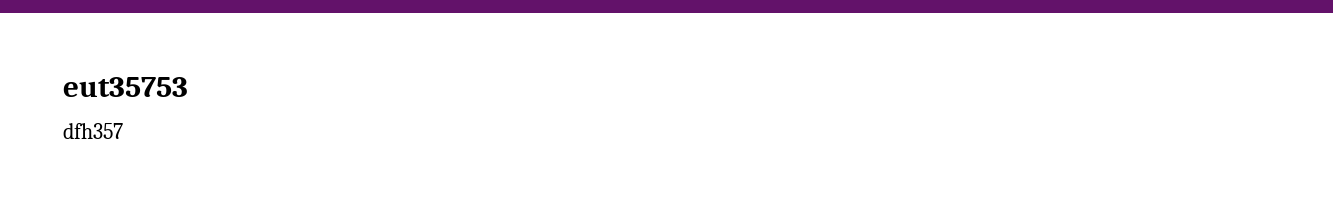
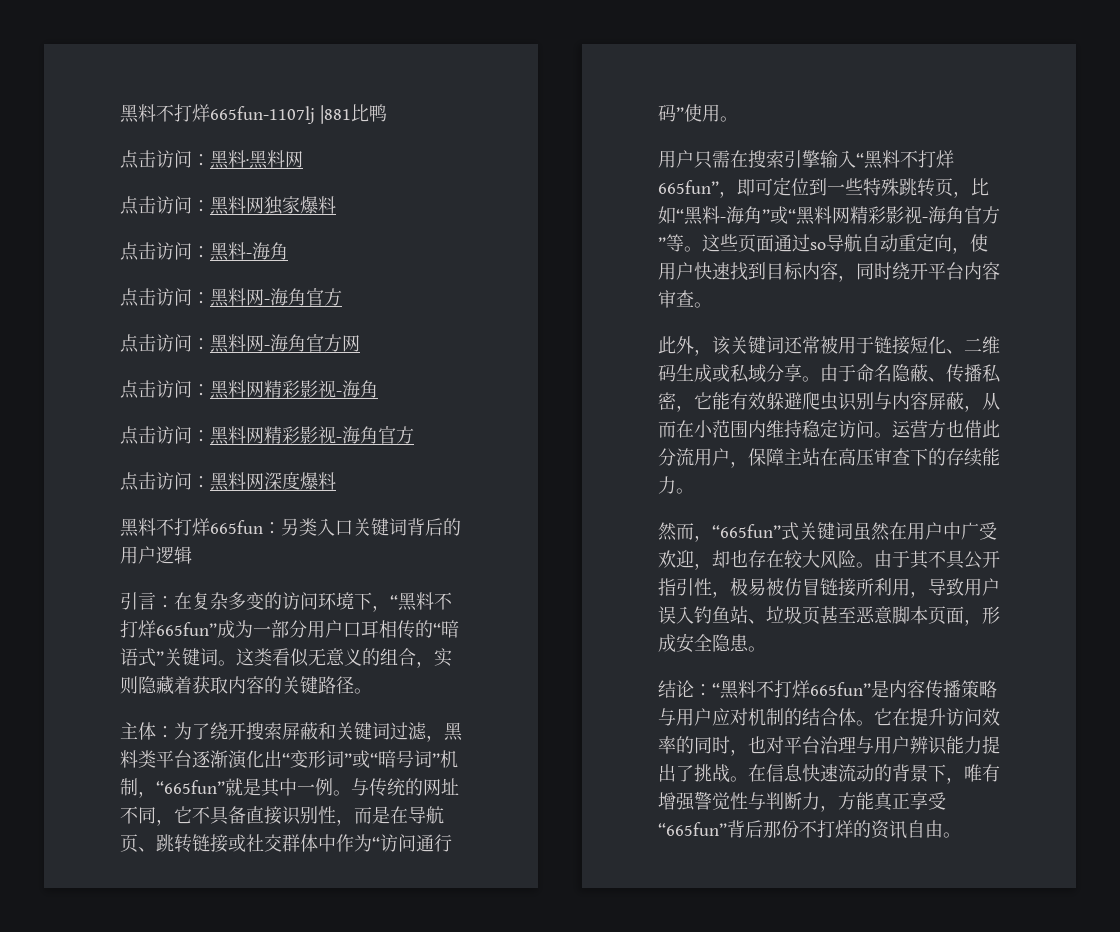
- eut35753
- dfh357
+ 黑料不打烊665fun-1107lj |881比鸭
+ 点击访问：黑料·黑料网
+ 点击访问：黑料网独家爆料
+ 点击访问：黑料-海角
+ 点击访问：黑料网-海角官方
+ 点击访问：黑料网-海角官方网
+ 点击访问：黑料网精彩影视-海角
+ 点击访问：黑料网精彩影视-海角官方
+ 点击访问：黑料网深度爆料
+ 黑料不打烊665fun：另类入口关键词背后的用户逻辑
+ 引言：在复杂多变的访问环境下，“黑料不打烊665fun”成为一部分用户口耳相传的“暗语式”关键词。这类看似无意义的组合，实则隐藏着获取内容的关键路径。
+ 主体：为了绕开搜索屏蔽和关键词过滤，黑料类平台逐渐演化出“变形词”或“暗号词”机制，“665fun”就是其中一例。与传统的网址不同，它不具备直接识别性，而是在导航页、跳转链接或社交群体中作为“访问通行码”使用。
+ 用户只需在搜索引擎输入“黑料不打烊665fun”，即可定位到一些特殊跳转页，比如“黑料-海角”或“黑料网精彩影视-海角官方”等。这些页面通过so导航自动重定向，使用户快速找到目标内容，同时绕开平台内容审查。
+ 此外，该关键词还常被用于链接短化、二维码生成或私域分享。由于命名隐蔽、传播私密，它能有效躲避爬虫识别与内容屏蔽，从而在小范围内维持稳定访问。运营方也借此分流用户，保障主站在高压审查下的存续能力。
+ 然而，“665fun”式关键词虽然在用户中广受欢迎，却也存在较大风险。由于其不具公开指引性，极易被仿冒链接所利用，导致用户误入钓鱼站、垃圾页甚至恶意脚本页面，形成安全隐患。
+ 结论：“黑料不打烊665fun”是内容传播策略与用户应对机制的结合体。它在提升访问效率的同时，也对平台治理与用户辨识能力提出了挑战。在信息快速流动的背景下，唯有增强警觉性与判断力，方能真正享受“665fun”背后那份不打烊的资讯自由。

